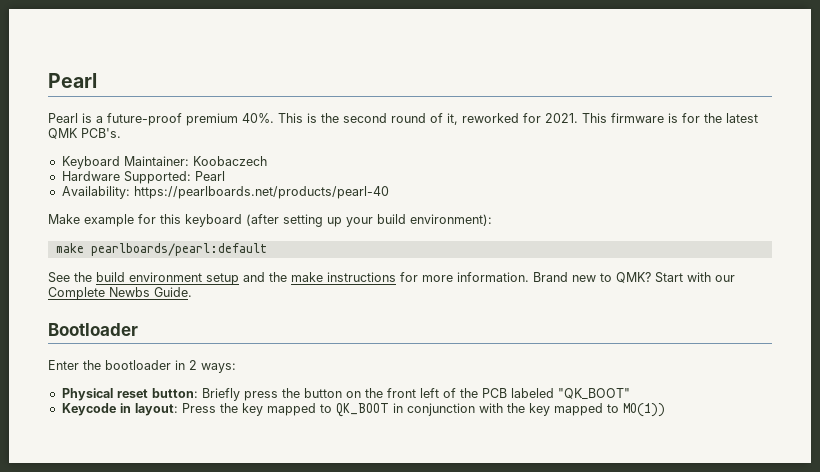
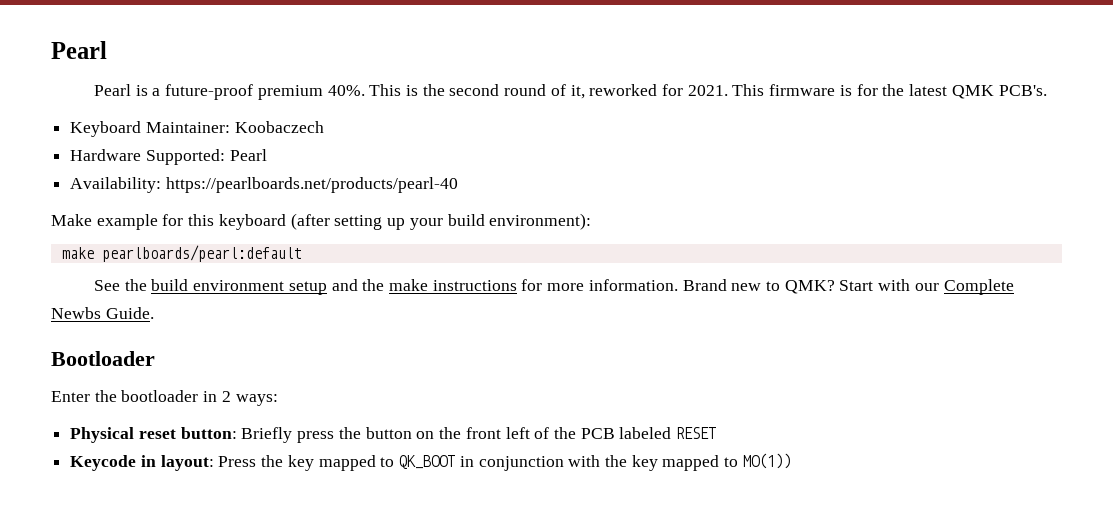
- Physical reset button: Briefly press the button on the front left of the PCB labeled "QK_BOOT"
+ Physical reset button: Briefly press the button on the front left of the PCB labeled RESET

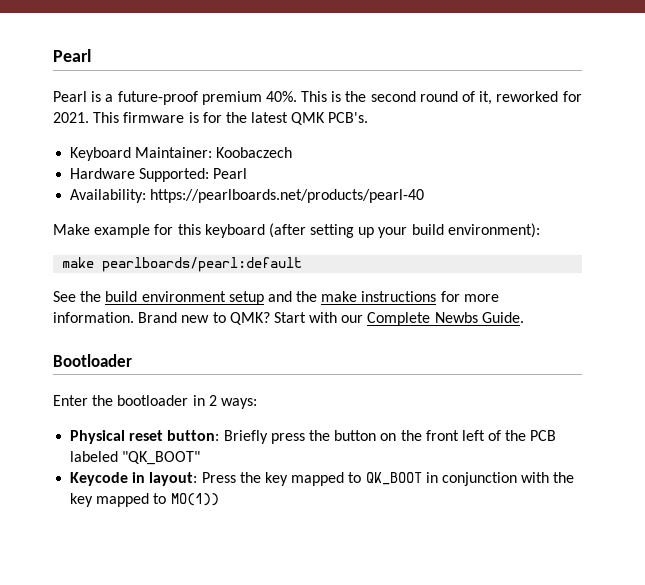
- Physical reset button: Briefly press the button on the front left of the PCB labeled RESET
+ Physical reset button: Briefly press the button on the front left of the PCB labeled "QK_BOOT"

